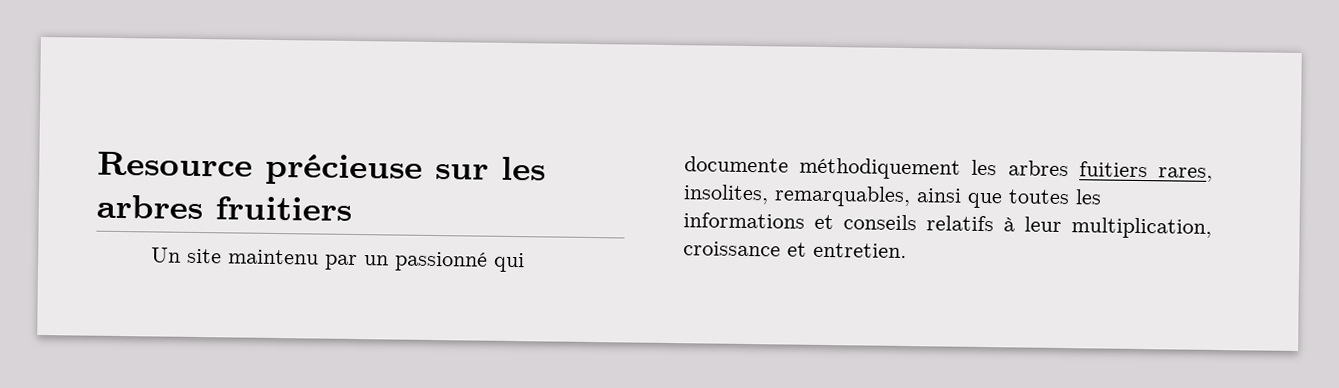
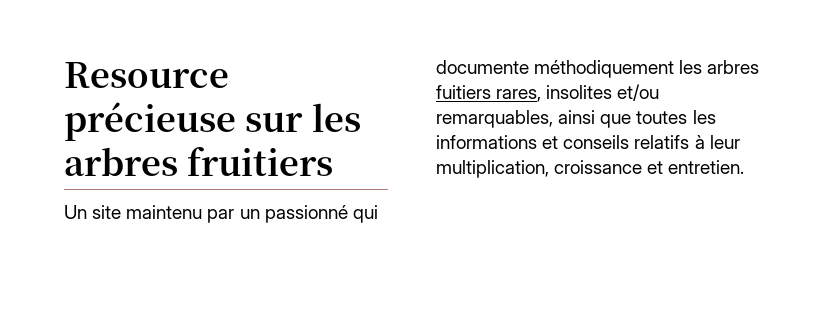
- Un site maintenu par un passionné qui documente méthodiquement les arbres fuitiers rares, insolites, remarquables, ainsi que toutes les informations et conseils relatifs à leur multiplication, croissance et entretien.
+ Un site maintenu par un passionné qui documente méthodiquement les arbres fuitiers rares, insolites et/ou remarquables, ainsi que toutes les informations et conseils relatifs à leur multiplication, croissance et entretien.

